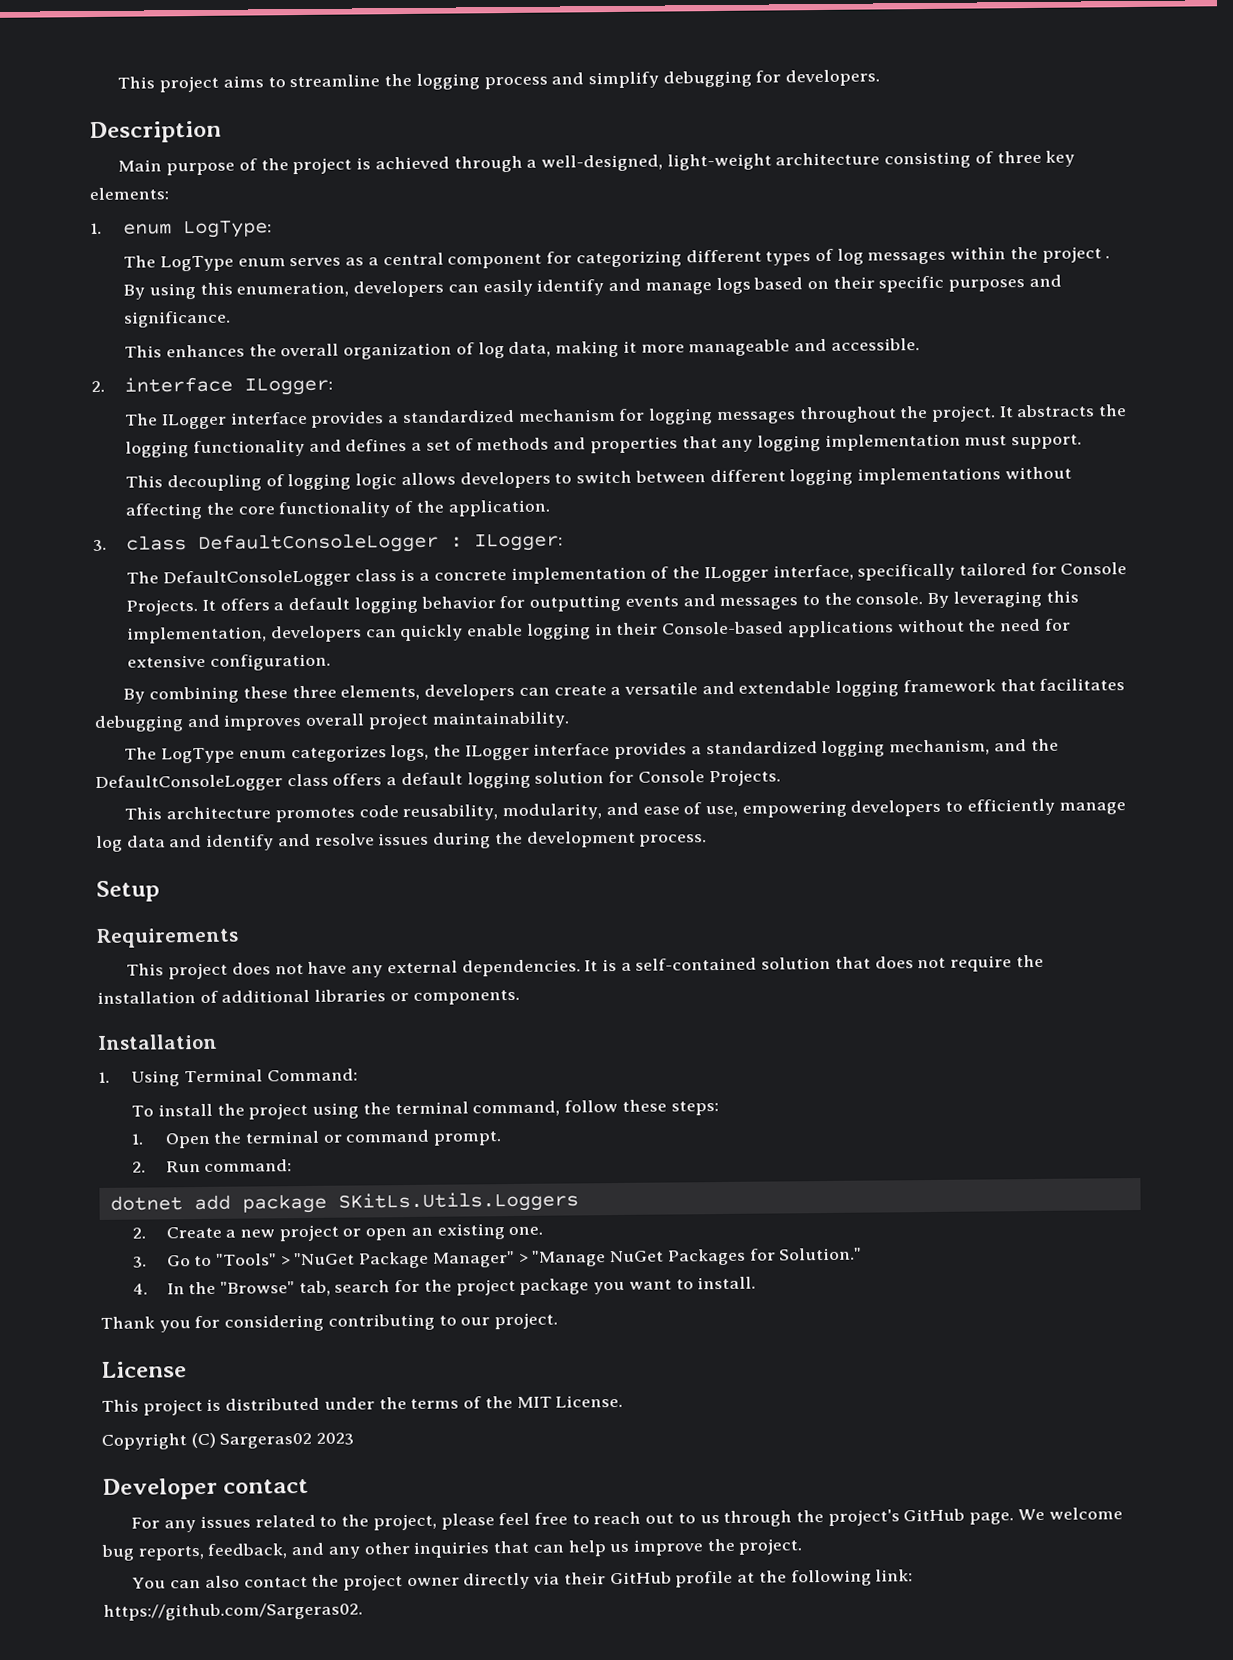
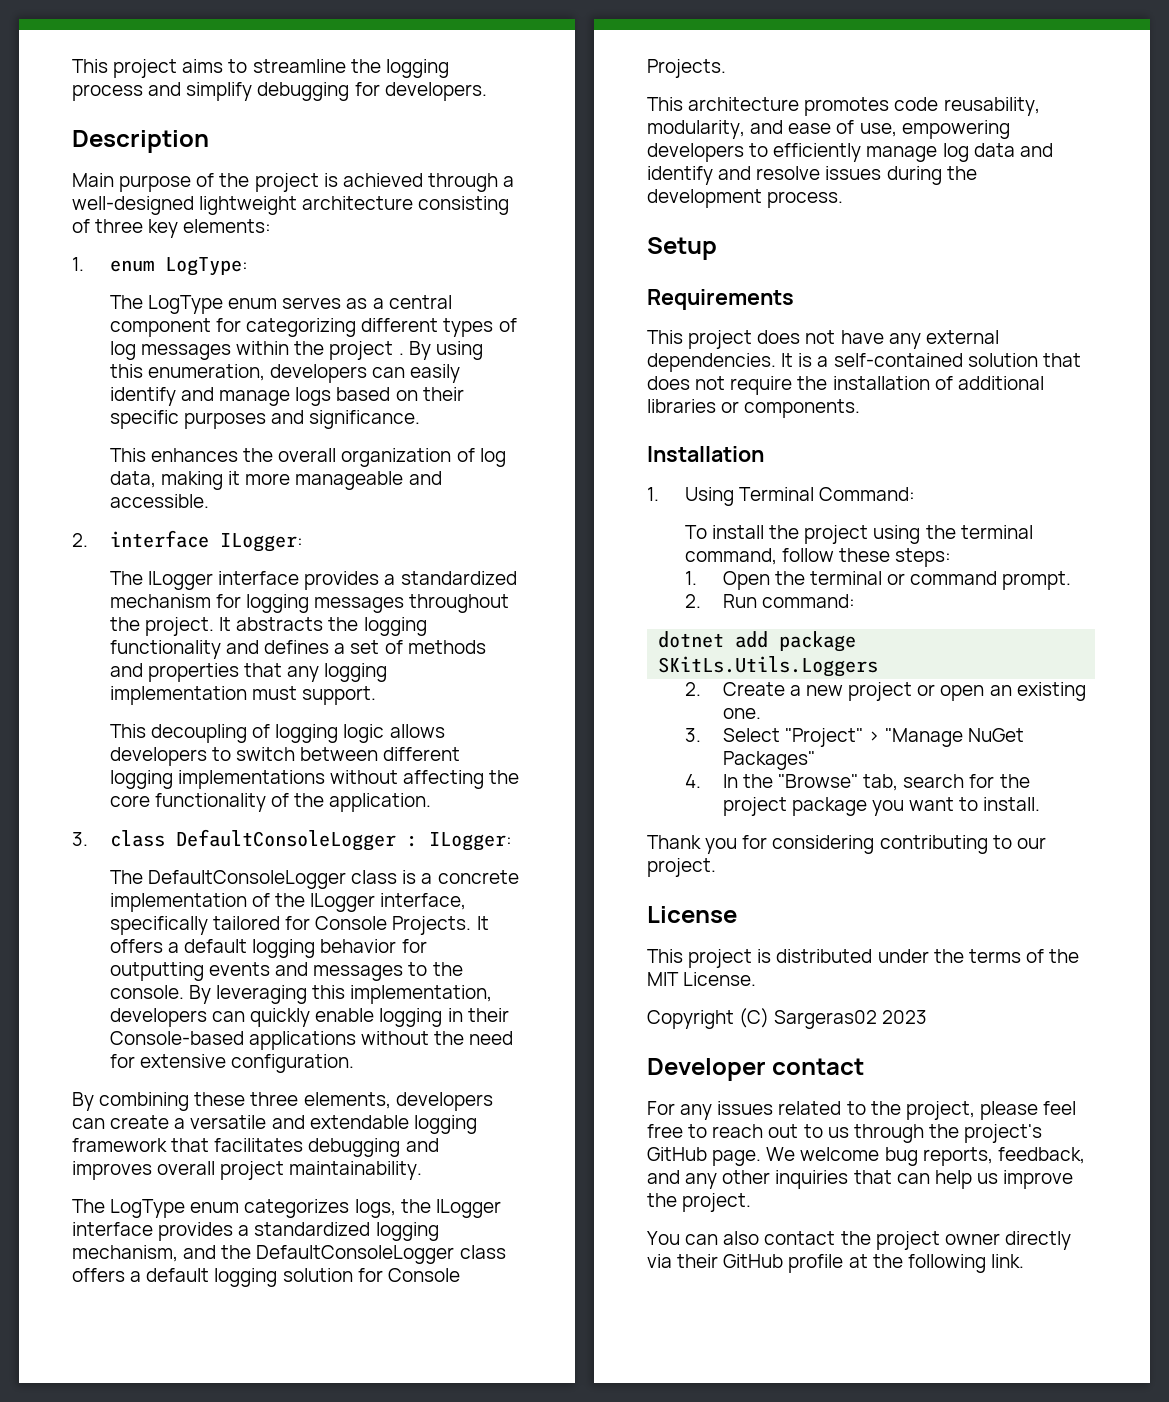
- Main purpose of the project is achieved through a well-designed, light-weight architecture consisting of three key elements:
+ Main purpose of the project is achieved through a well-designed lightweight architecture consisting of three key elements:
- 3. Go to "Tools" > "NuGet Package Manager" > "Manage NuGet Packages for Solution."
+ 3. Select "Project" > "Manage NuGet Packages"
- You can also contact the project owner directly via their GitHub profile at the following link: https://github.com/Sargeras02.
+ You can also contact the project owner directly via their GitHub profile at the following link.

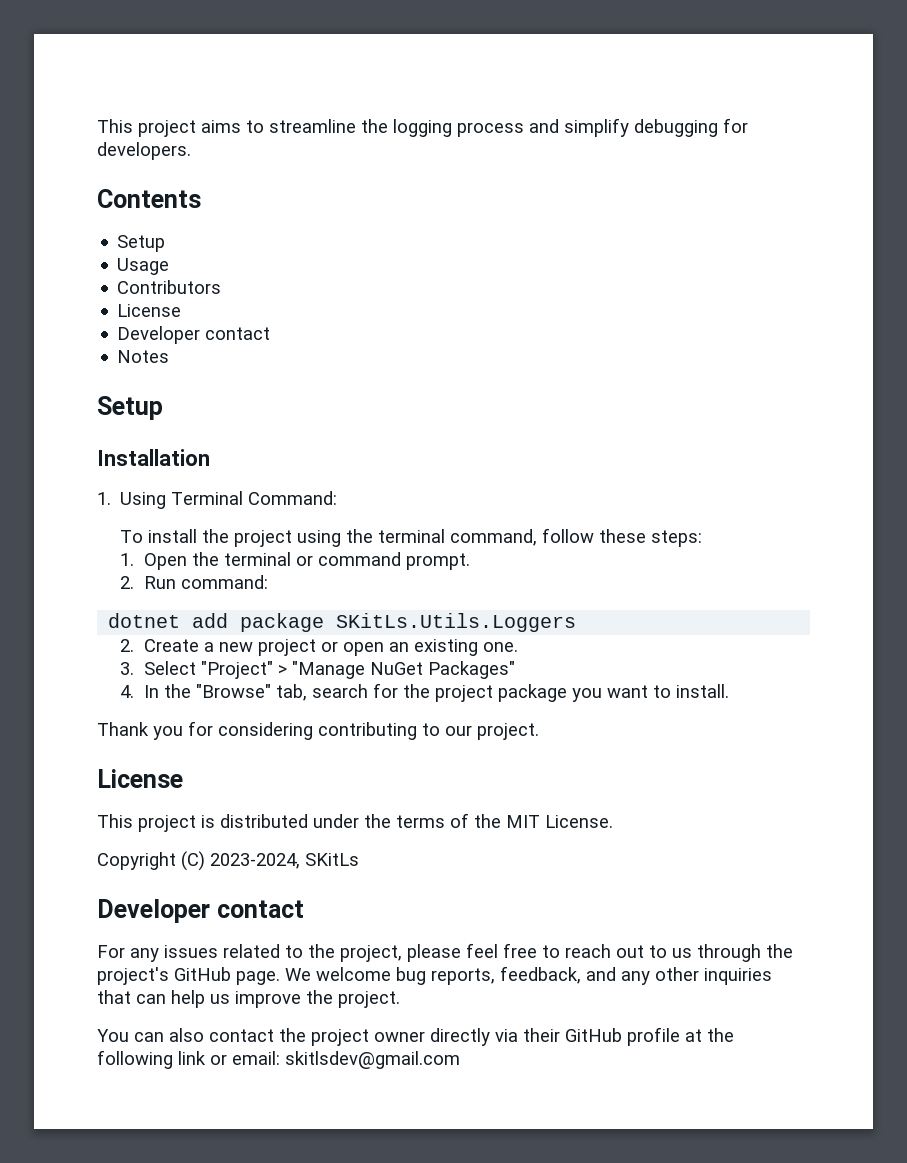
- Description
- Main purpose of the project is achieved through a well-designed lightweight architecture consisting of three key elements:
- 1. enum LogType:
- The LogType enum serves as a central component for categorizing different types of log messages within the project . By using this enumeration, developers can easily identify and manage logs based on their specific purposes and significance.
- This enhances the overall organization of log data, making it more manageable and accessible.
- 2. interface ILogger:
- The ILogger interface provides a standardized mechanism for logging messages throughout the project. It abstracts the logging functionality and defines a set of methods and properties that any logging implementation must support.
- This decoupling of logging logic allows developers to switch between different logging implementations without affecting the core functionality of the application.
- 3. class DefaultConsoleLogger : ILogger:
- The DefaultConsoleLogger class is a concrete implementation of the ILogger interface, specifically tailored for Console Projects. It offers a default logging behavior for outputting events and messages to the console. By leveraging this implementation, developers can quickly enable logging in their Console-based applications without the need for extensive configuration.
- By combining these three elements, developers can create a versatile and extendable logging framework that facilitates debugging and improves overall project maintainability.
- The LogType enum categorizes logs, the ILogger interface provides a standardized logging mechanism, and the DefaultConsoleLogger class offers a default logging solution for Console Projects.
- This architecture promotes code reusability, modularity, and ease of use, empowering developers to efficiently manage log data and identify and resolve issues during the development process.
+ Contents
  Setup
- Requirements
- This project does not have any external dependencies. It is a self-contained solution that does not require the installation of additional libraries or components.
+ Usage
+ Contributors
+ License
+ Developer contact
+ Notes
+ Setup
- Copyright (C) Sargeras02 2023
+ Copyright (C) 2023-2024, SKitLs
- You can also contact the project owner directly via their GitHub profile at the following link.
+ You can also contact the project owner directly via their GitHub profile at the following link or email: skitlsdev@gmail.com

